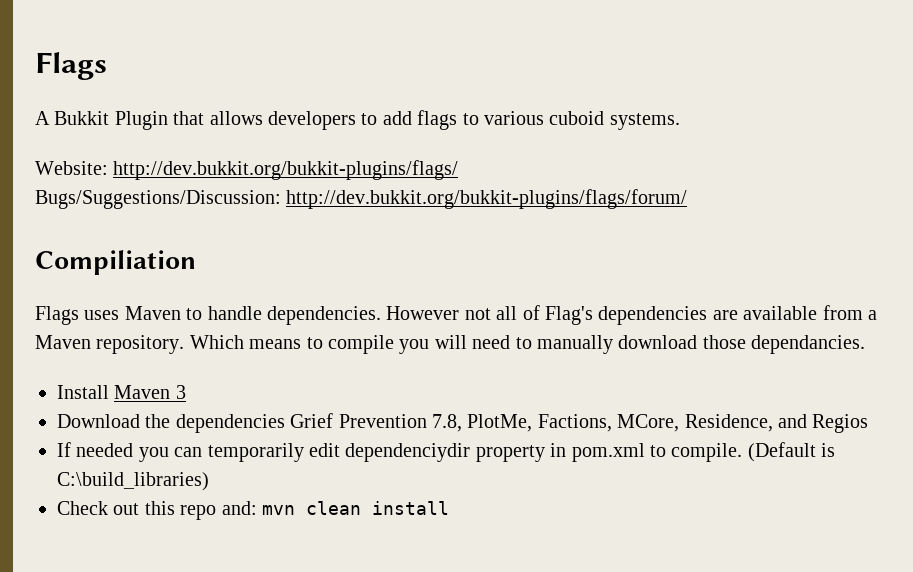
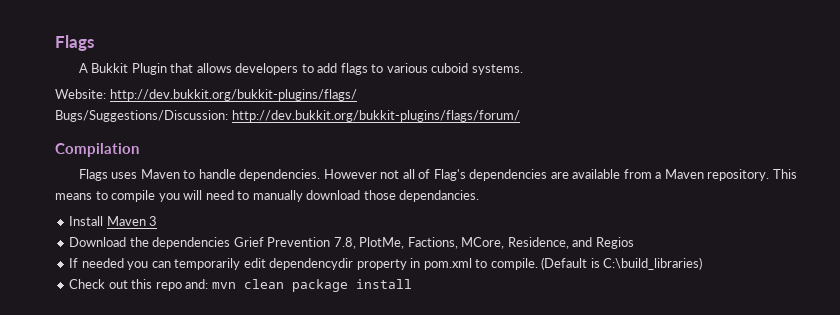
- Compiliation
+ Compilation
- Which means to compile you will need to manually download those dependancies.
+ This means to compile you will need to manually download those dependancies.
- If needed you can temporarily edit dependenciydir property in pom.xml to compile.
+ If needed you can temporarily edit dependencydir property in pom.xml to compile.
- Check out this repo and: mvn clean install
+ Check out this repo and: mvn clean package install

